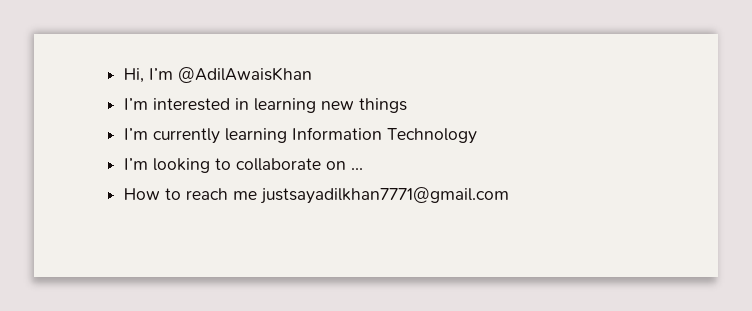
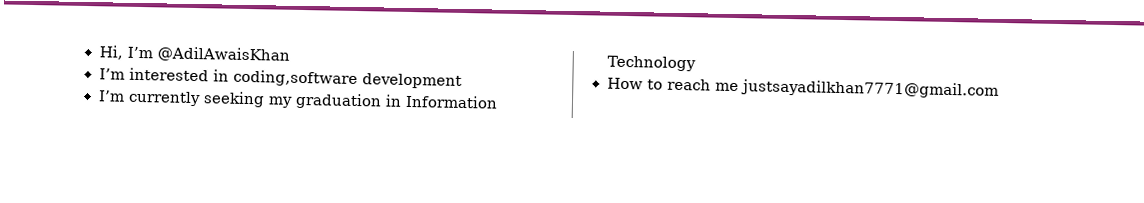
- I’m interested in learning new things
+ I’m interested in coding,software development
- I’m currently learning Information Technology
- I’m looking to collaborate on ...
+ I’m currently seeking my graduation in Information Technology

